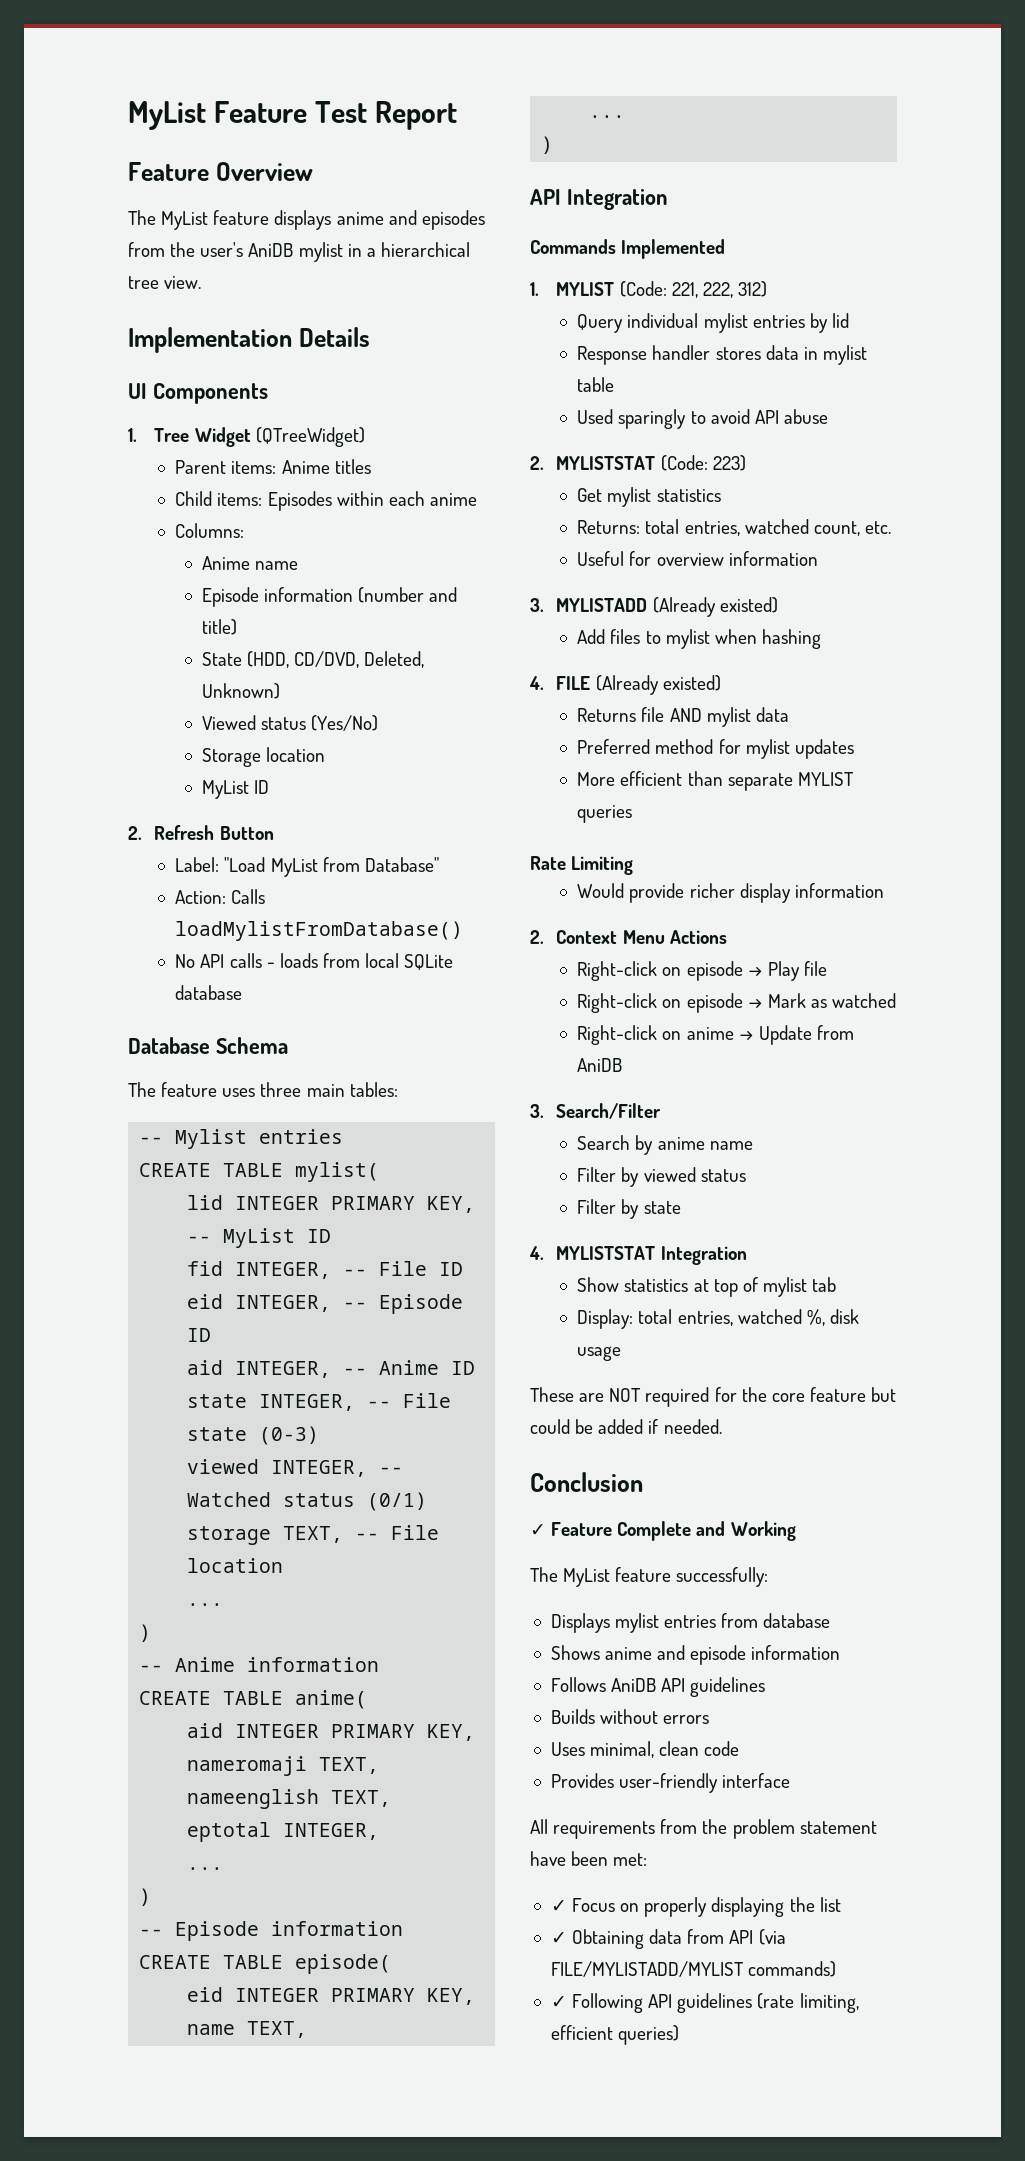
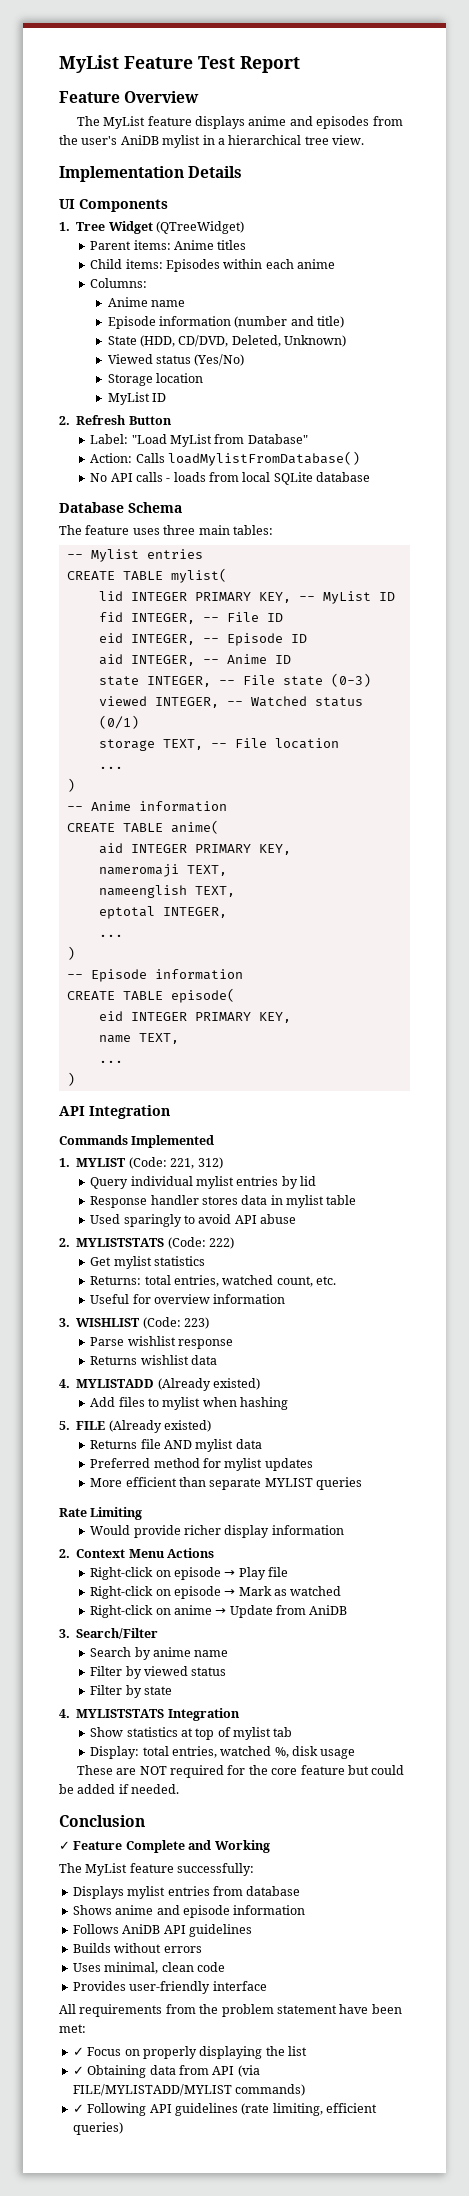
- 1. MYLIST (Code: 221, 222, 312)
+ 1. MYLIST (Code: 221, 312)
- 2. MYLISTSTAT (Code: 223)
+ 2. MYLISTSTATS (Code: 222)
- 3. MYLISTADD (Already existed)
+ 3. WISHLIST (Code: 223)
+ Parse wishlist response
+ Returns wishlist data
+ 4. MYLISTADD (Already existed)
- 4. FILE (Already existed)
+ 5. FILE (Already existed)
- 4. MYLISTSTAT Integration
+ 4. MYLISTSTATS Integration

